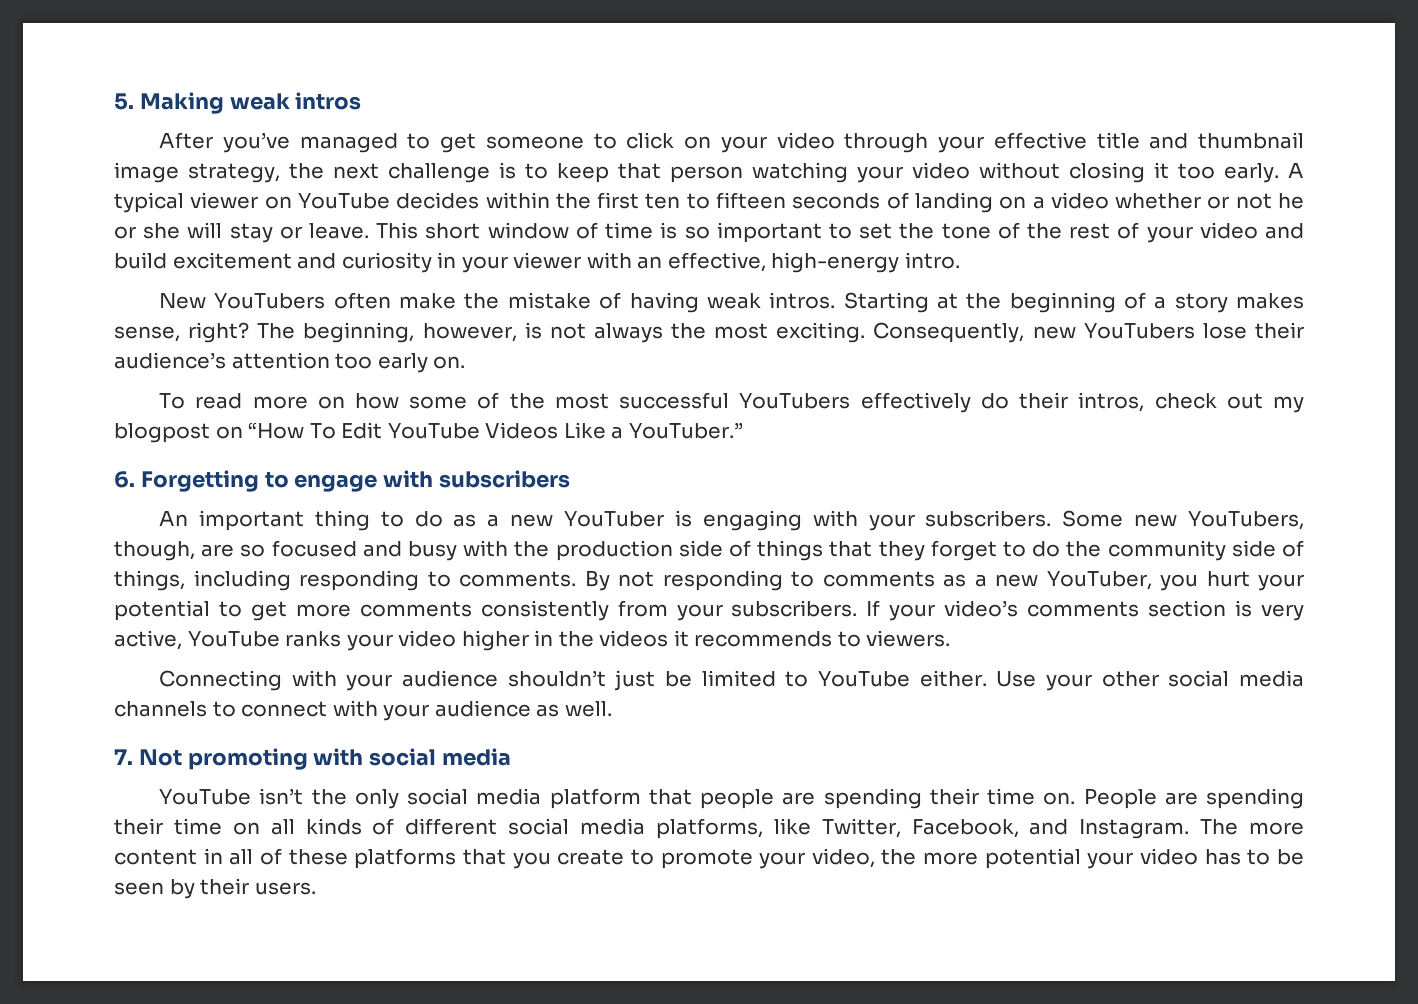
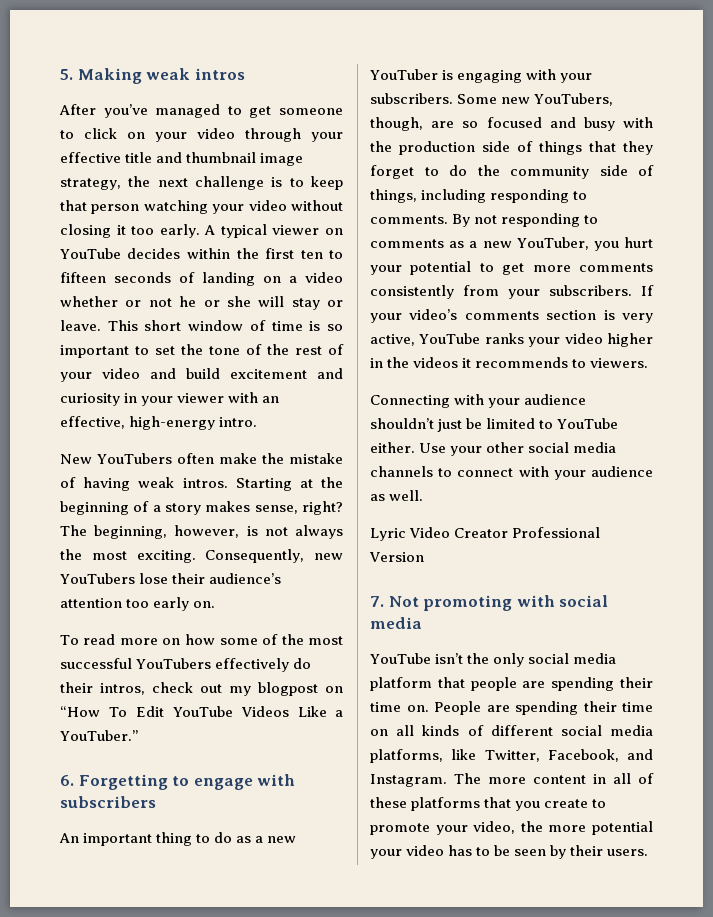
+ Lyric Video Creator Professional Version

